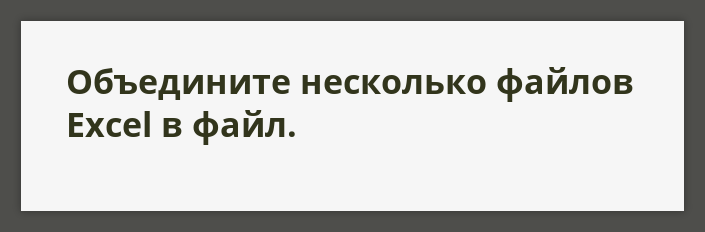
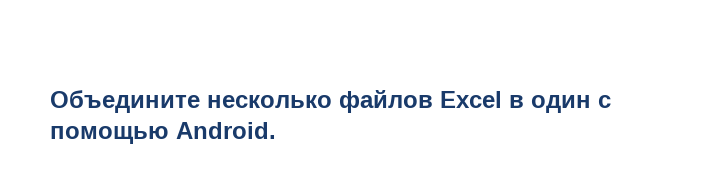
- Объедините несколько файлов Excel в файл.
+ Объедините несколько файлов Excel в один с помощью Android.

